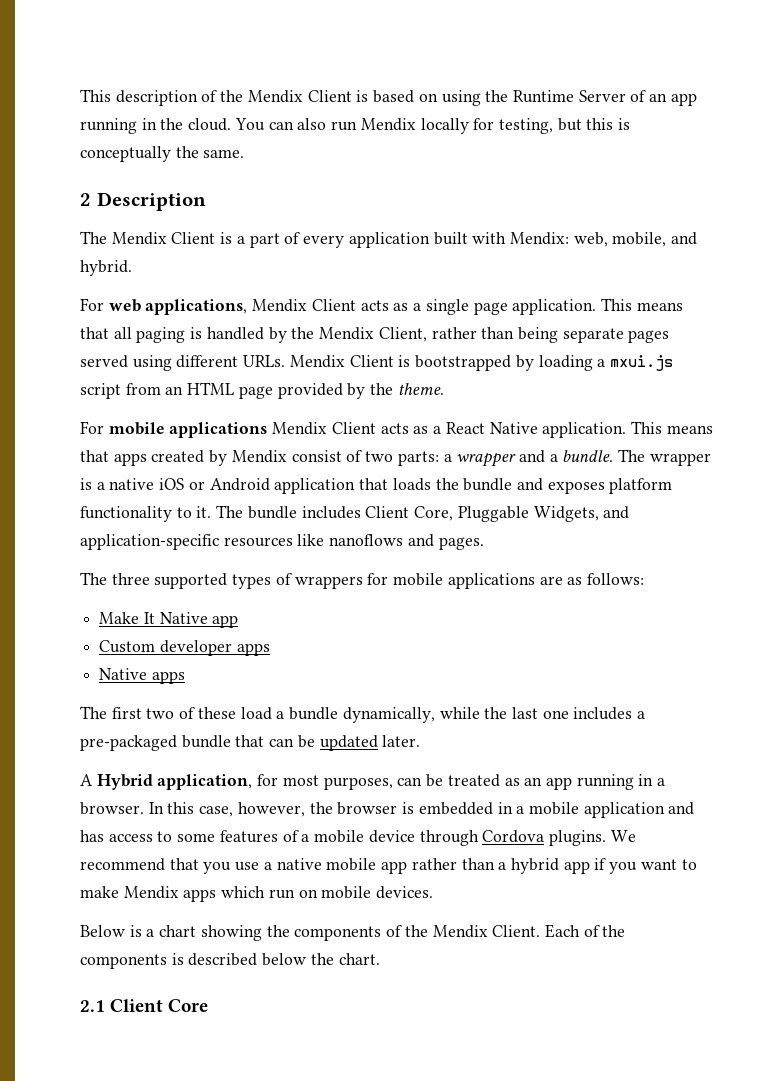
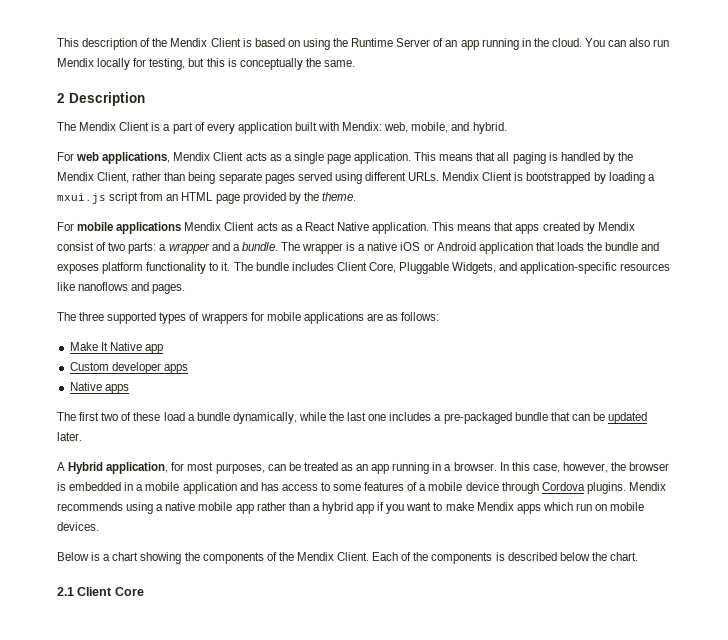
- We recommend that you use a native mobile app rather than a hybrid app if you want to make Mendix apps which run on mobile devices.
+ Mendix recommends using a native mobile app rather than a hybrid app if you want to make Mendix apps which run on mobile devices.

